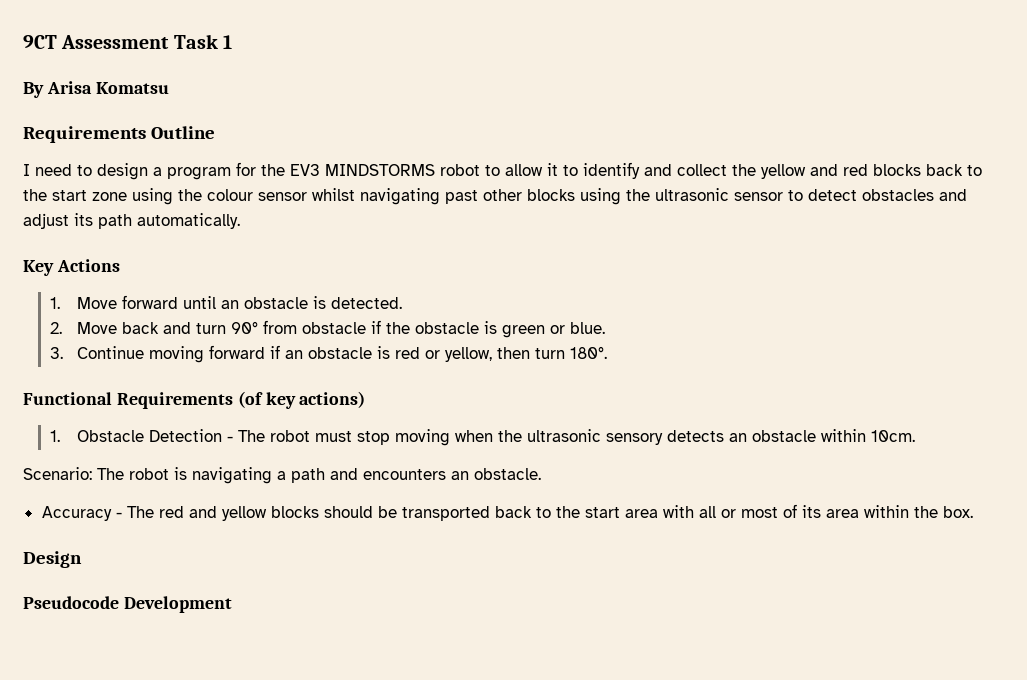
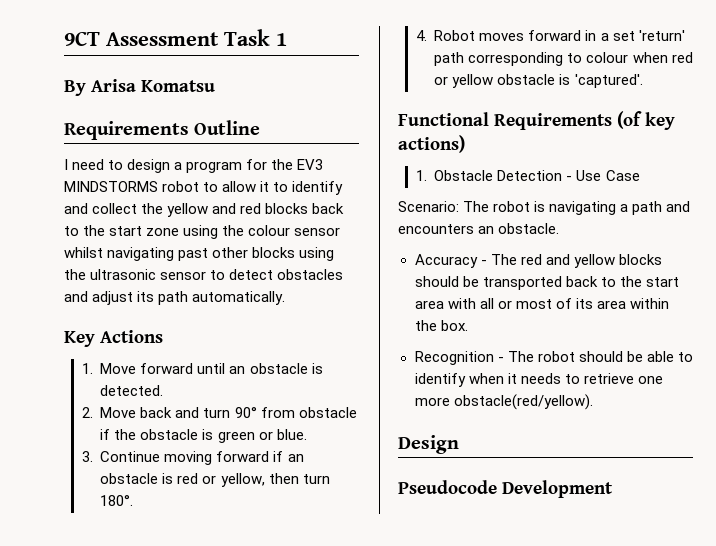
+ 4. Robot moves forward in a set 'return' path corresponding to colour when red or yellow obstacle is 'captured'.
- 1. Obstacle Detection - The robot must stop moving when the ultrasonic sensory detects an obstacle within 10cm.
+ 1. Obstacle Detection - Use Case
+ Recognition - The robot should be able to identify when it needs to retrieve one more obstacle(red/yellow).

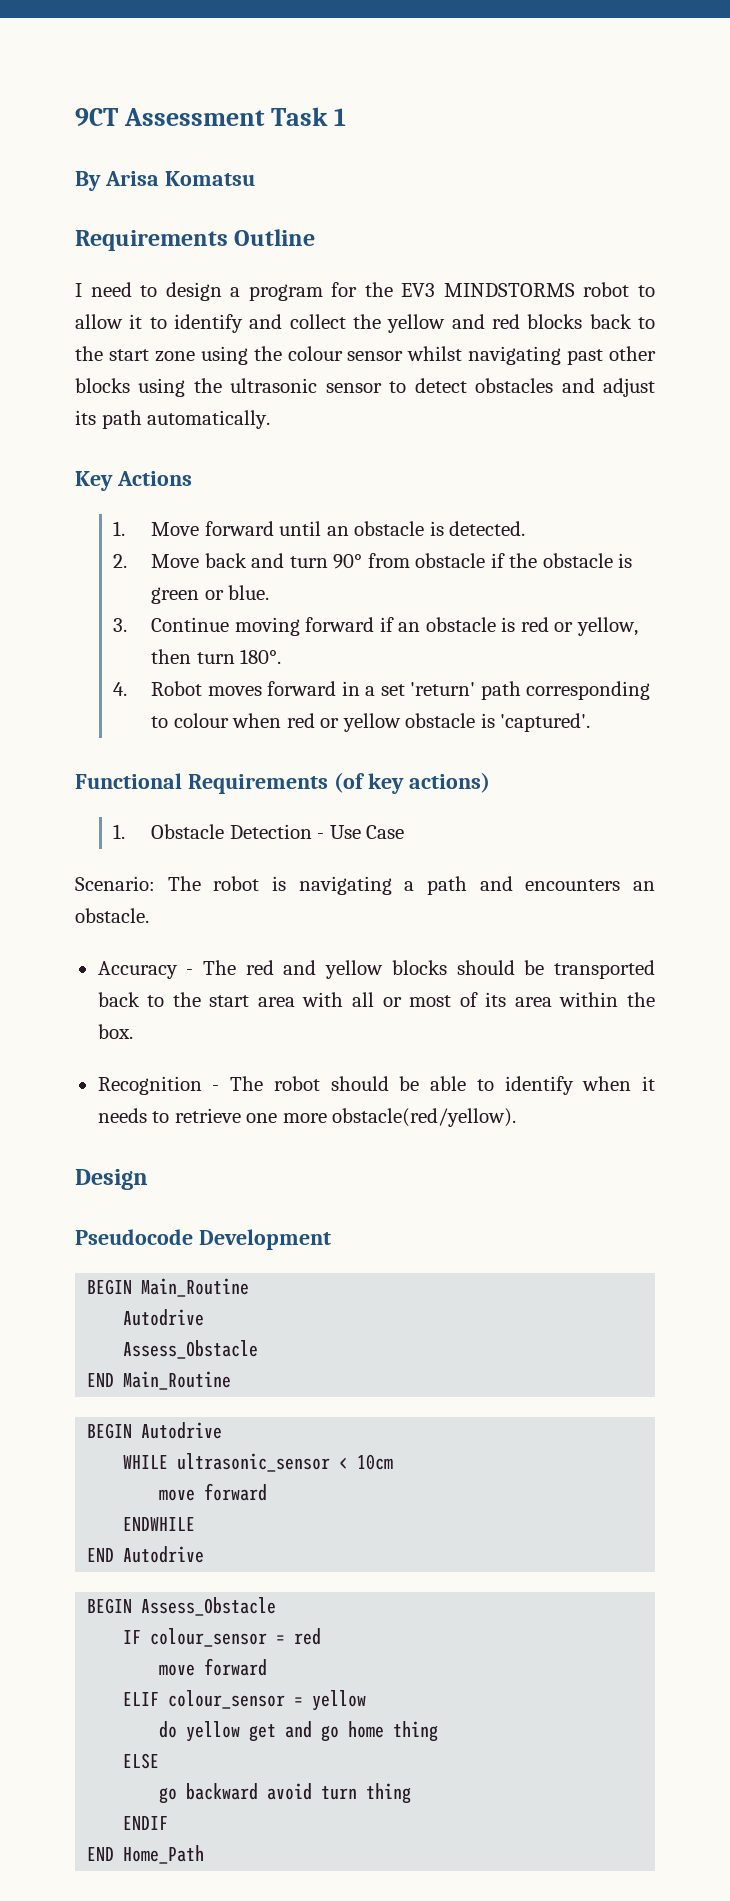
+ BEGIN Main_Routine
+ Autodrive
+ Assess_Obstacle
+ END Main_Routine
+ BEGIN Autodrive
+ WHILE ultrasonic_sensor < 10cm
+ move forward
+ ENDWHILE
+ END Autodrive
+ BEGIN Assess_Obstacle
+ IF colour_sensor = red
+ move forward
+ ELIF colour_sensor = yellow
+ do yellow get and go home thing
+ ELSE
+ go backward avoid turn thing
+ ENDIF
+ END Home_Path

